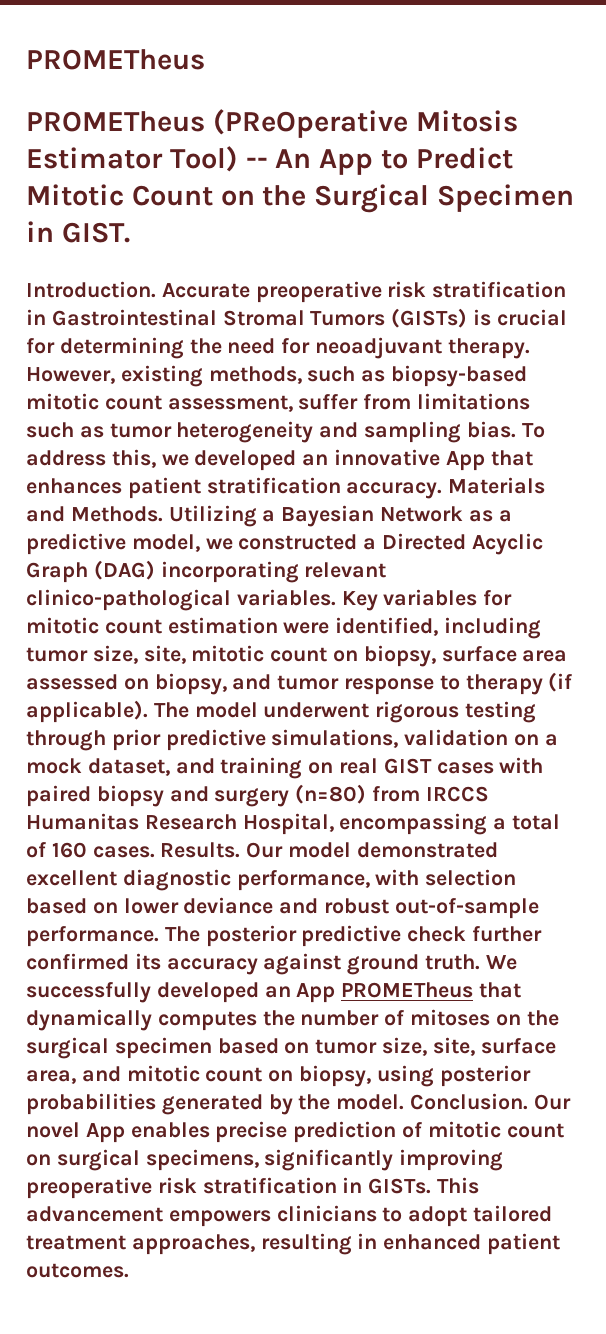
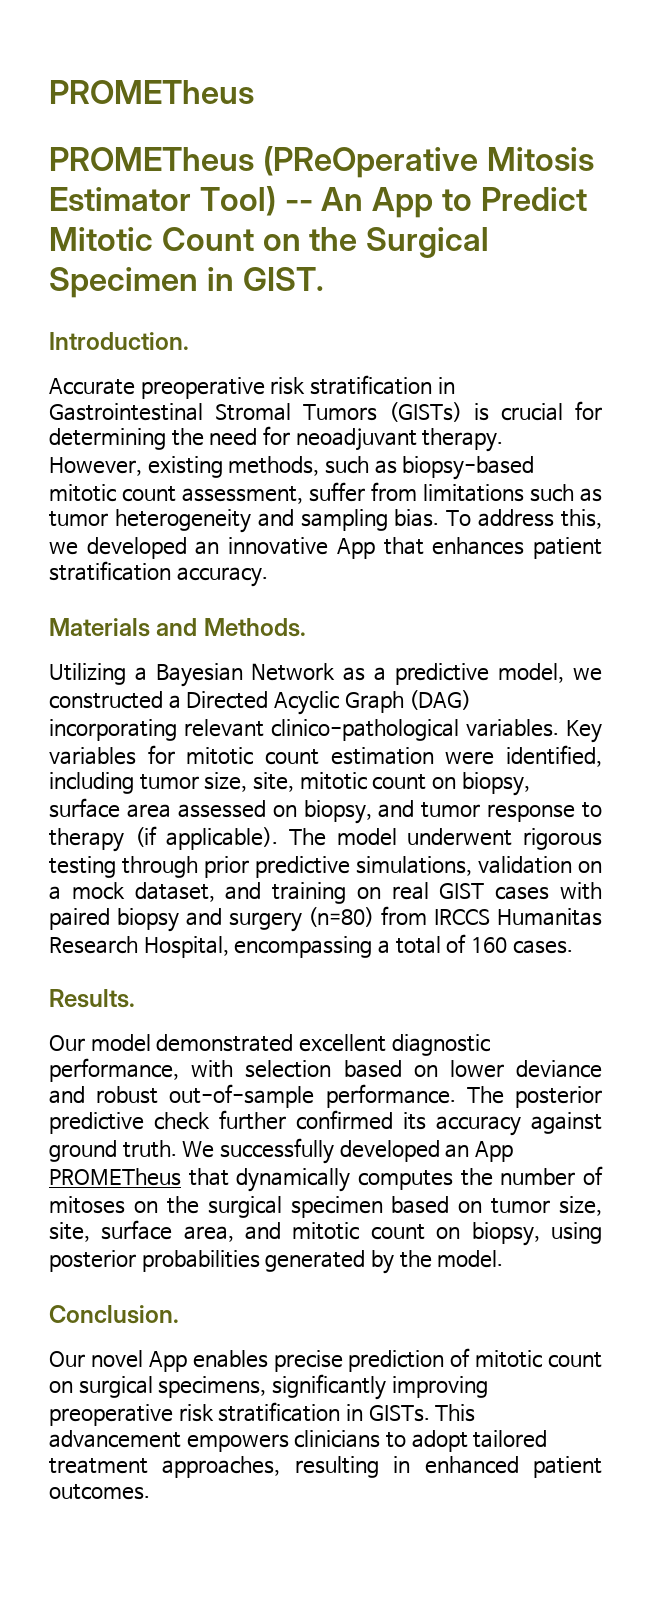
- Introduction. Accurate preoperative risk stratification in Gastrointestinal Stromal Tumors (GISTs) is crucial for determining the need for neoadjuvant therapy.
+ Introduction.
+ Accurate preoperative risk stratification in Gastrointestinal Stromal Tumors (GISTs) is crucial for determining the need for neoadjuvant therapy.
- To address this, we developed an innovative App that enhances patient stratification accuracy. Materials and Methods. Utilizing a Bayesian Network as a predictive model, we constructed a Directed Acyclic Graph (DAG) incorporating relevant clinico-pathological variables.
+ To address this, we developed an innovative App that enhances patient stratification accuracy.
+ Materials and Methods.
+ Utilizing a Bayesian Network as a predictive model, we constructed a Directed Acyclic Graph (DAG) incorporating relevant clinico-pathological variables.
- The model underwent rigorous testing through prior predictive simulations, validation on a mock dataset, and training on real GIST cases with paired biopsy and surgery (n=80) from IRCCS Humanitas Research Hospital, encompassing a total of 160 cases. Results. Our model demonstrated excellent diagnostic performance, with selection based on lower deviance and robust out-of-sample performance.
+ The model underwent rigorous testing through prior predictive simulations, validation on a mock dataset, and training on real GIST cases with paired biopsy and surgery (n=80) from IRCCS Humanitas Research Hospital, encompassing a total of 160 cases.
+ Results.
+ Our model demonstrated excellent diagnostic performance, with selection based on lower deviance and robust out-of-sample performance.
- We successfully developed an App PROMETheus that dynamically computes the number of mitoses on the surgical specimen based on tumor size, site, surface area, and mitotic count on biopsy, using posterior probabilities generated by the model. Conclusion. Our novel App enables precise prediction of mitotic count on surgical specimens, significantly improving preoperative risk stratification in GISTs.
+ We successfully developed an App PROMETheus that dynamically computes the number of mitoses on the surgical specimen based on tumor size, site, surface area, and mitotic count on biopsy, using posterior probabilities generated by the model.
+ Conclusion.
+ Our novel App enables precise prediction of mitotic count on surgical specimens, significantly improving preoperative risk stratification in GISTs.

